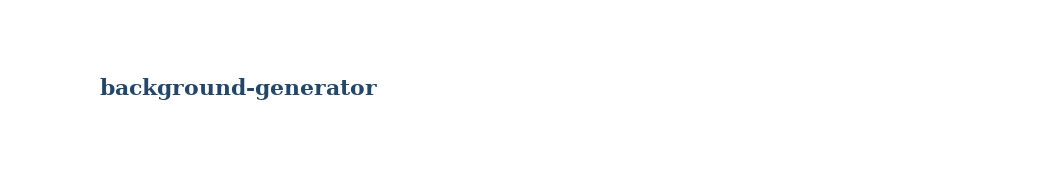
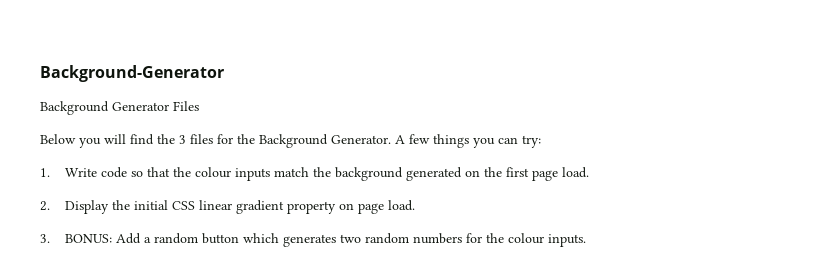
- background-generator
+ Background-Generator
+ Background Generator Files
+ Below you will find the 3 files for the Background Generator. A few things you can try:
+ 1. Write code so that the colour inputs match the background generated on the first page load.
+ 2. Display the initial CSS linear gradient property on page load.
+ 3. BONUS: Add a random button which generates two random numbers for the colour inputs.

